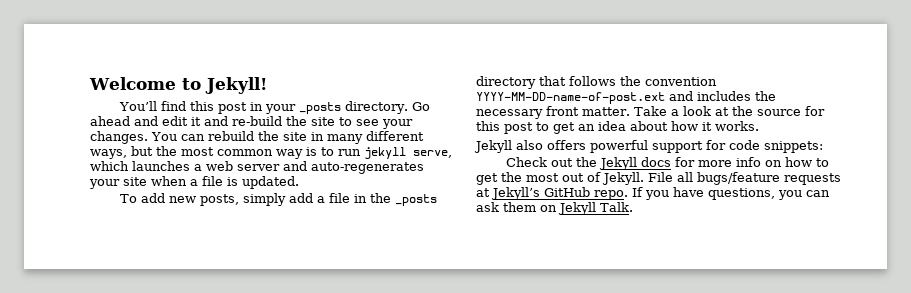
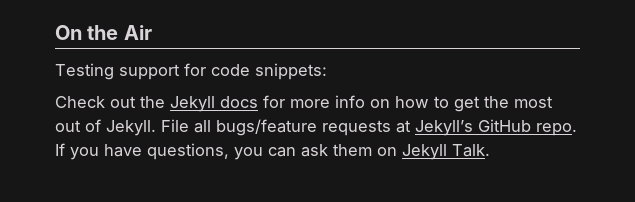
- Welcome to Jekyll!
- You’ll find this post in your _posts directory. Go ahead and edit it and re-build the site to see your changes. You can rebuild the site in many different ways, but the most common way is to run jekyll serve, which launches a web server and auto-regenerates your site when a file is updated.
- To add new posts, simply add a file in the _posts directory that follows the convention YYYY-MM-DD-name-of-post.ext and includes the necessary front matter. Take a look at the source for this post to get an idea about how it works.
- Jekyll also offers powerful support for code snippets:
+ On the Air
+ Testing support for code snippets:

